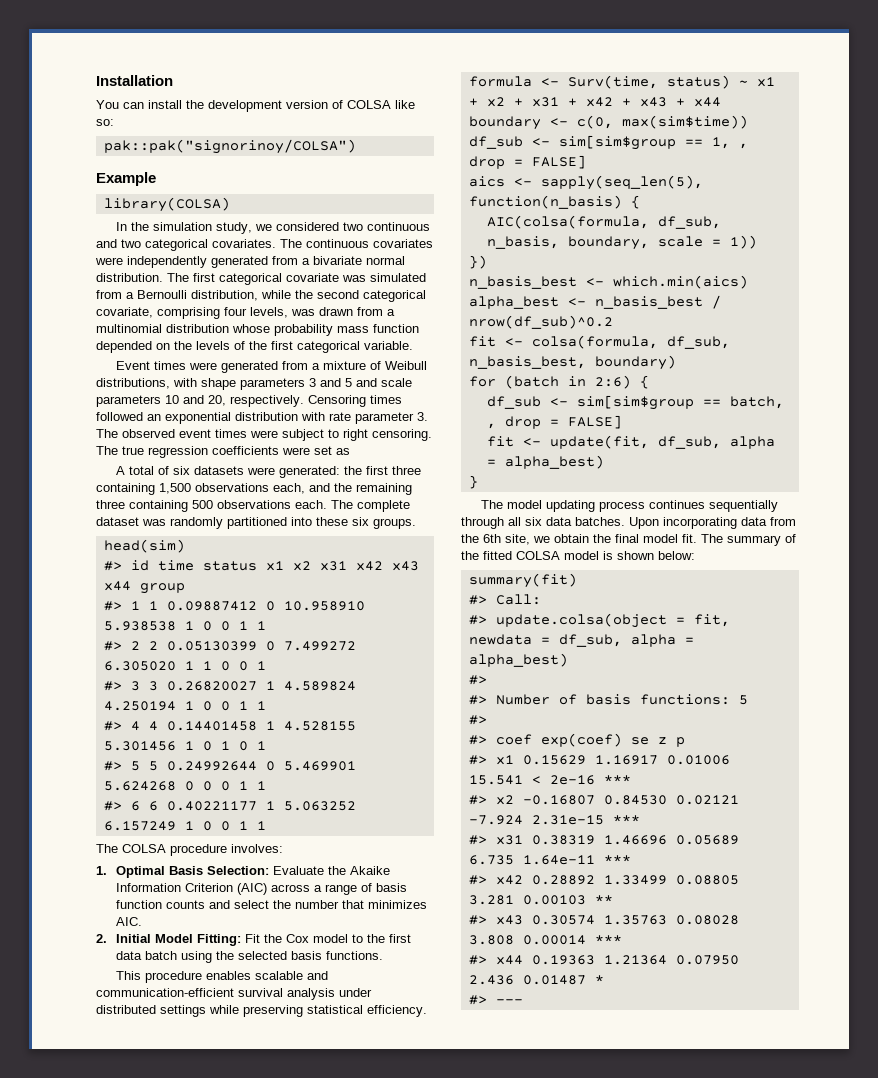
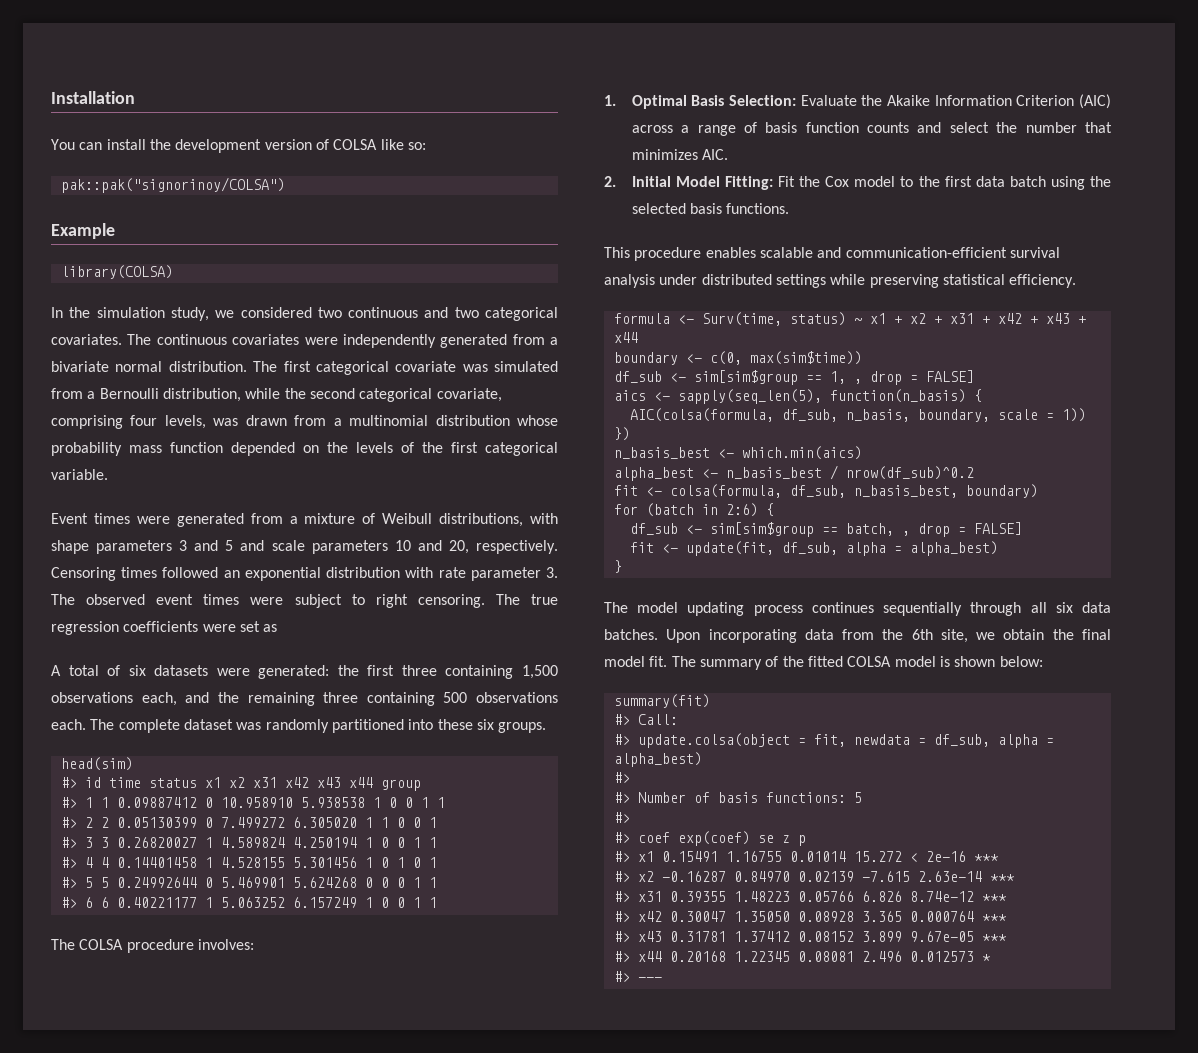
- #> x1 0.15629 1.16917 0.01006 15.541 < 2e-16 ***
+ #> x1 0.15491 1.16755 0.01014 15.272 < 2e-16 ***
- #> x2 -0.16807 0.84530 0.02121 -7.924 2.31e-15 ***
- #> x31 0.38319 1.46696 0.05689 6.735 1.64e-11 ***
- #> x42 0.28892 1.33499 0.08805 3.281 0.00103 **
- #> x43 0.30574 1.35763 0.08028 3.808 0.00014 ***
- #> x44 0.19363 1.21364 0.07950 2.436 0.01487 *
+ #> x2 -0.16287 0.84970 0.02139 -7.615 2.63e-14 ***
+ #> x31 0.39355 1.48223 0.05766 6.826 8.74e-12 ***
+ #> x42 0.30047 1.35050 0.08928 3.365 0.000764 ***
+ #> x43 0.31781 1.37412 0.08152 3.899 9.67e-05 ***
+ #> x44 0.20168 1.22345 0.08081 2.496 0.012573 *

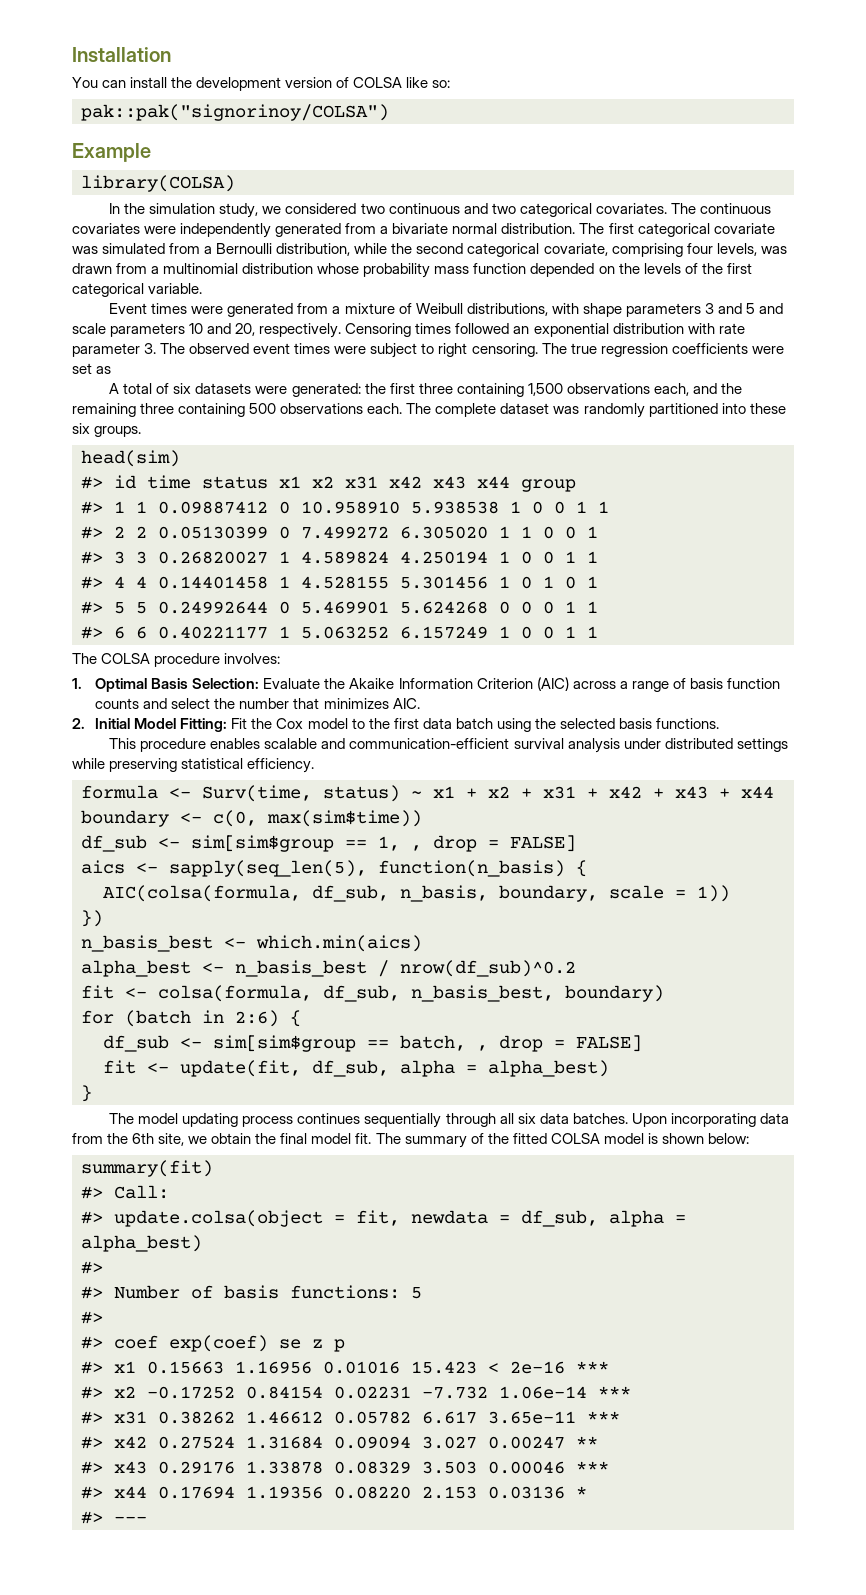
- #> x1 0.15491 1.16755 0.01014 15.272 < 2e-16 ***
+ #> x1 0.15663 1.16956 0.01016 15.423 < 2e-16 ***
- #> x2 -0.16287 0.84970 0.02139 -7.615 2.63e-14 ***
- #> x31 0.39355 1.48223 0.05766 6.826 8.74e-12 ***
- #> x42 0.30047 1.35050 0.08928 3.365 0.000764 ***
- #> x43 0.31781 1.37412 0.08152 3.899 9.67e-05 ***
- #> x44 0.20168 1.22345 0.08081 2.496 0.012573 *
+ #> x2 -0.17252 0.84154 0.02231 -7.732 1.06e-14 ***
+ #> x31 0.38262 1.46612 0.05782 6.617 3.65e-11 ***
+ #> x42 0.27524 1.31684 0.09094 3.027 0.00247 **
+ #> x43 0.29176 1.33878 0.08329 3.503 0.00046 ***
+ #> x44 0.17694 1.19356 0.08220 2.153 0.03136 *

